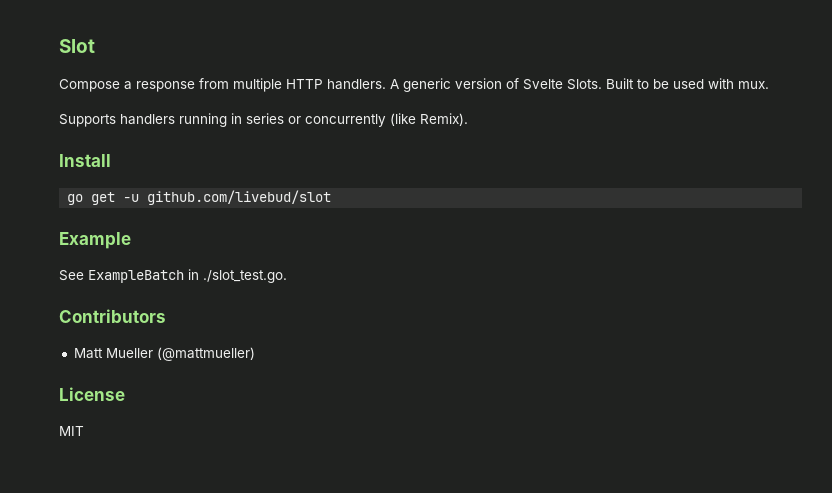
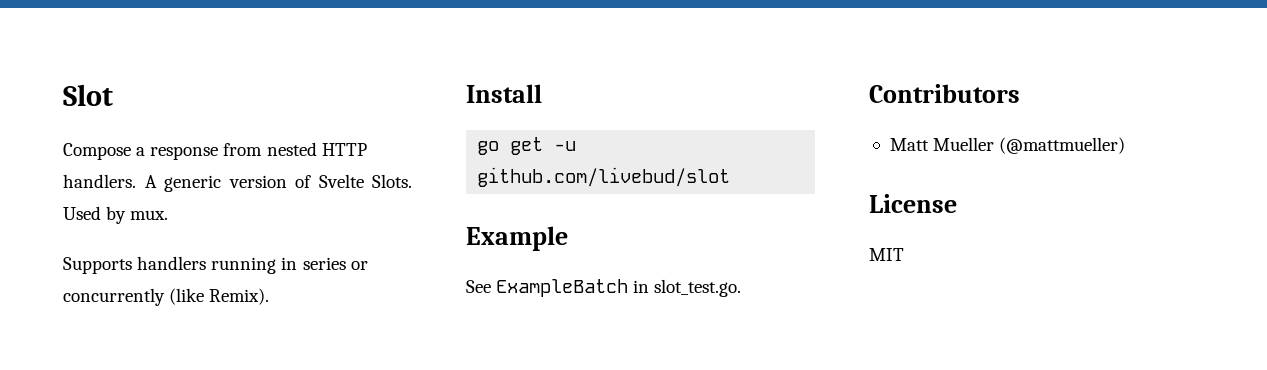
- Compose a response from multiple HTTP handlers.
+ Compose a response from nested HTTP handlers.
- Built to be used with mux.
+ Used by mux.
- See ExampleBatch in ./slot_test.go.
+ See ExampleBatch in slot_test.go.

